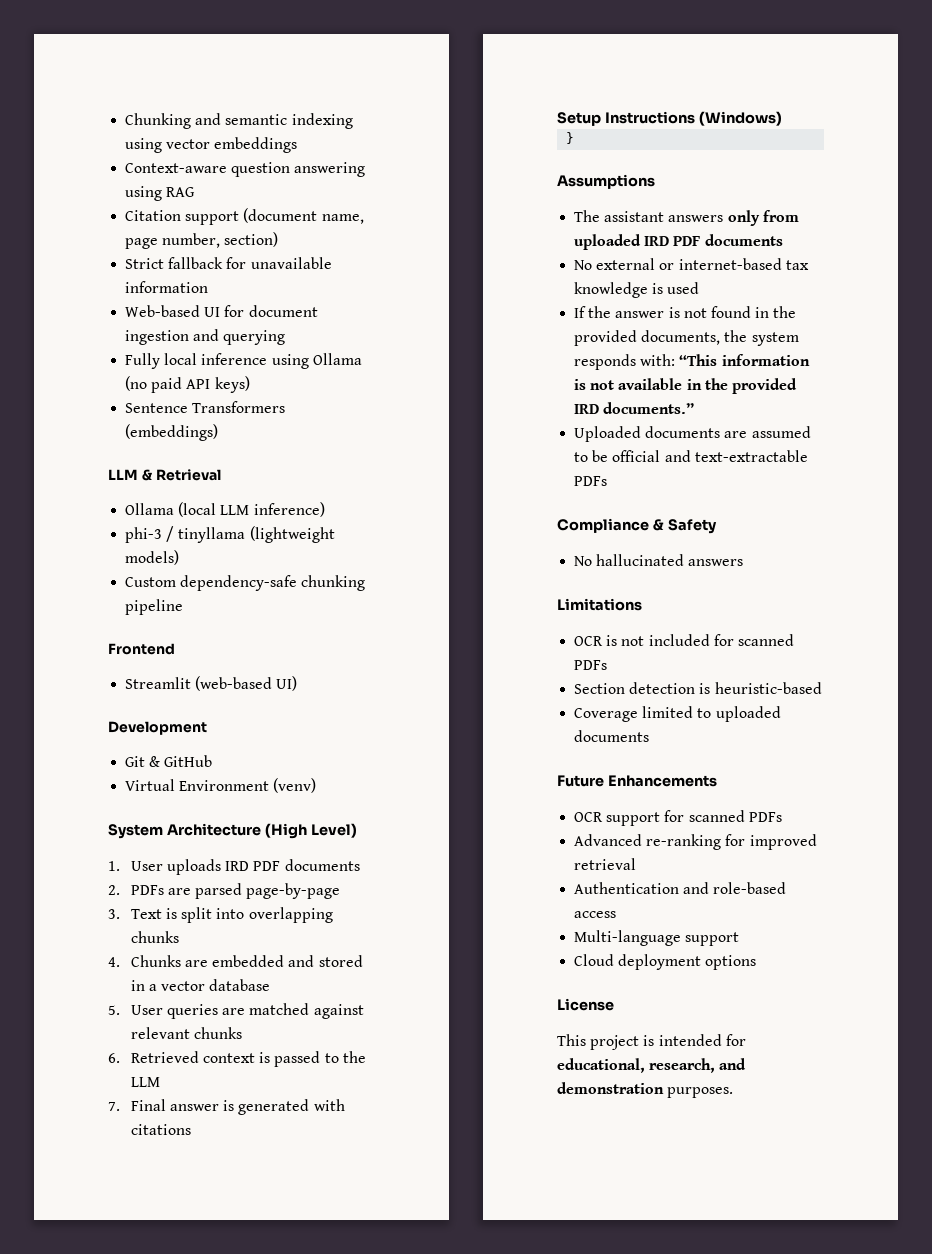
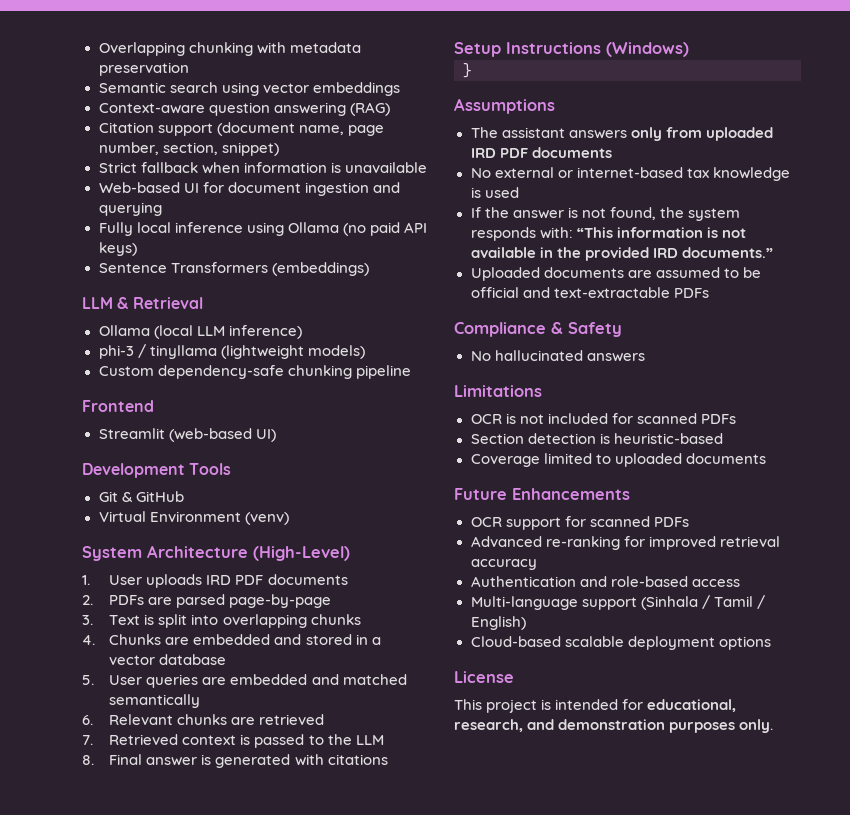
- Chunking and semantic indexing using vector embeddings
+ Overlapping chunking with metadata preservation
+ Semantic search using vector embeddings
- Context-aware question answering using RAG
+ Context-aware question answering (RAG)
- Citation support (document name, page number, section)
+ Citation support (document name, page number, section, snippet)
- Strict fallback for unavailable information
+ Strict fallback when information is unavailable
- Development
+ Development Tools
- System Architecture (High Level)
+ System Architecture (High-Level)
- 5. User queries are matched against relevant chunks
- 6. Retrieved context is passed to the LLM
+ 5. User queries are embedded and matched semantically
+ 6. Relevant chunks are retrieved
+ 7. Retrieved context is passed to the LLM
- 7. Final answer is generated with citations
+ 8. Final answer is generated with citations
- If the answer is not found in the provided documents, the system responds with: “This information is not available in the provided IRD documents.”
+ If the answer is not found, the system responds with: “This information is not available in the provided IRD documents.”
- Advanced re-ranking for improved retrieval
+ Advanced re-ranking for improved retrieval accuracy
- Multi-language support
- Cloud deployment options
+ Multi-language support (Sinhala / Tamil / English)
+ Cloud-based scalable deployment options
- This project is intended for educational, research, and demonstration purposes.
+ This project is intended for educational, research, and demonstration purposes only.

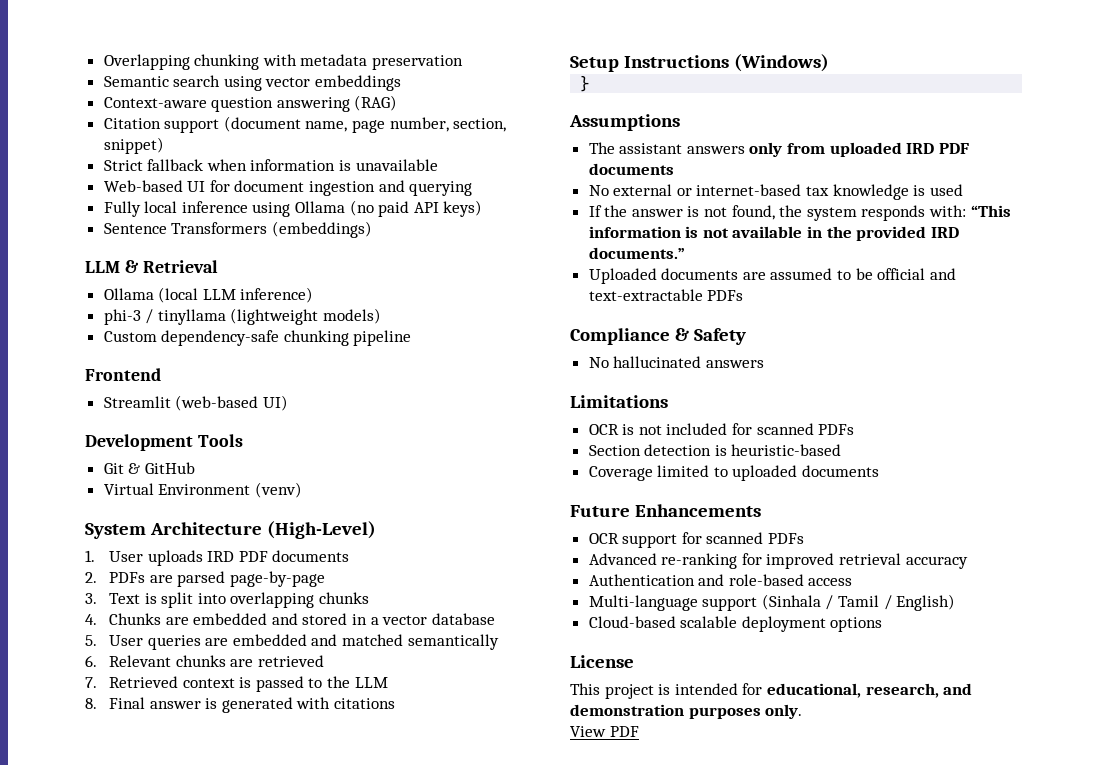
+ View PDF

